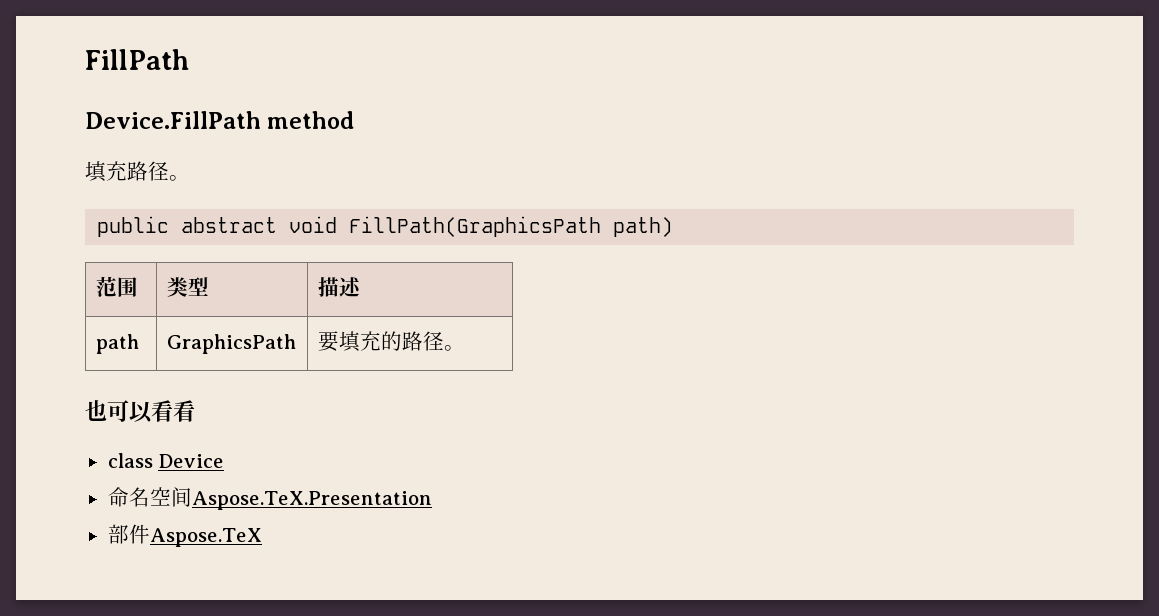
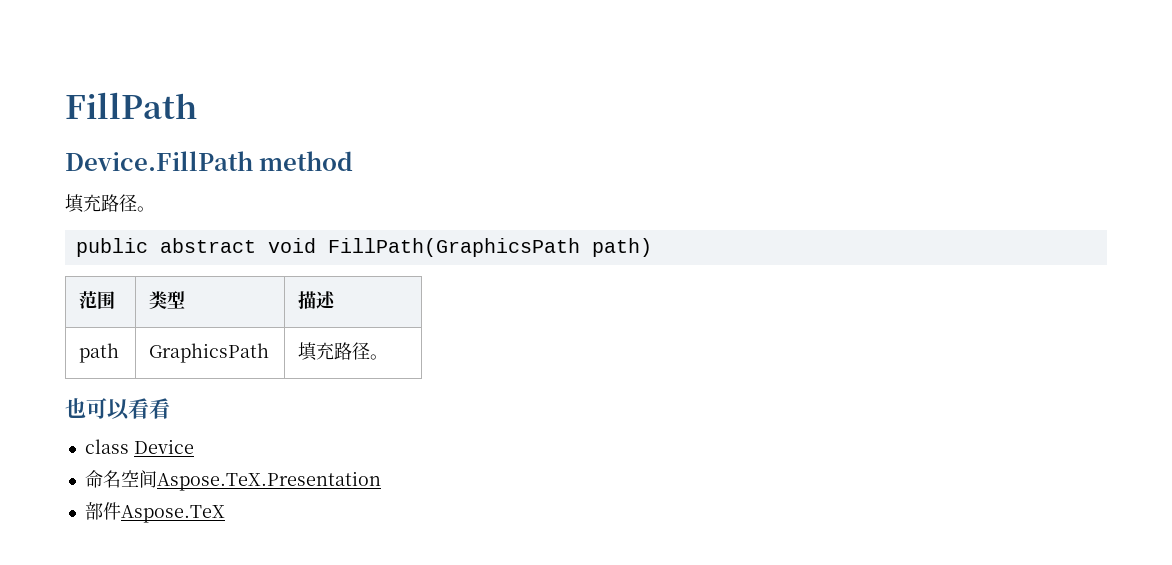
- path | GraphicsPath | 要填充的路径。
+ path | GraphicsPath | 填充路径。

